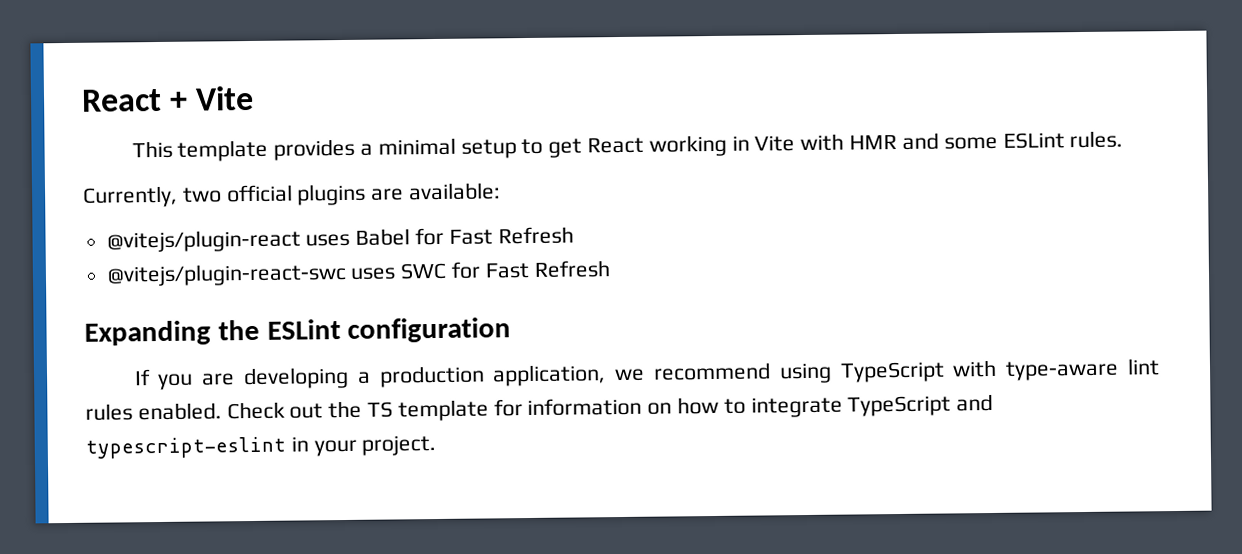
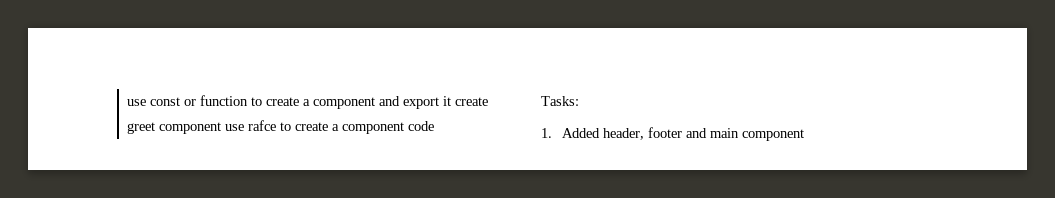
- React + Vite
- This template provides a minimal setup to get React working in Vite with HMR and some ESLint rules.
- Currently, two official plugins are available:
- @vitejs/plugin-react uses Babel for Fast Refresh
- @vitejs/plugin-react-swc uses SWC for Fast Refresh
- Expanding the ESLint configuration
- If you are developing a production application, we recommend using TypeScript with type-aware lint rules enabled. Check out the TS template for information on how to integrate TypeScript and typescript-eslint in your project.
+ use const or function to create a component and export it create greet component use rafce to create a component code
+ Tasks:
+ 1. Added header, footer and main component

